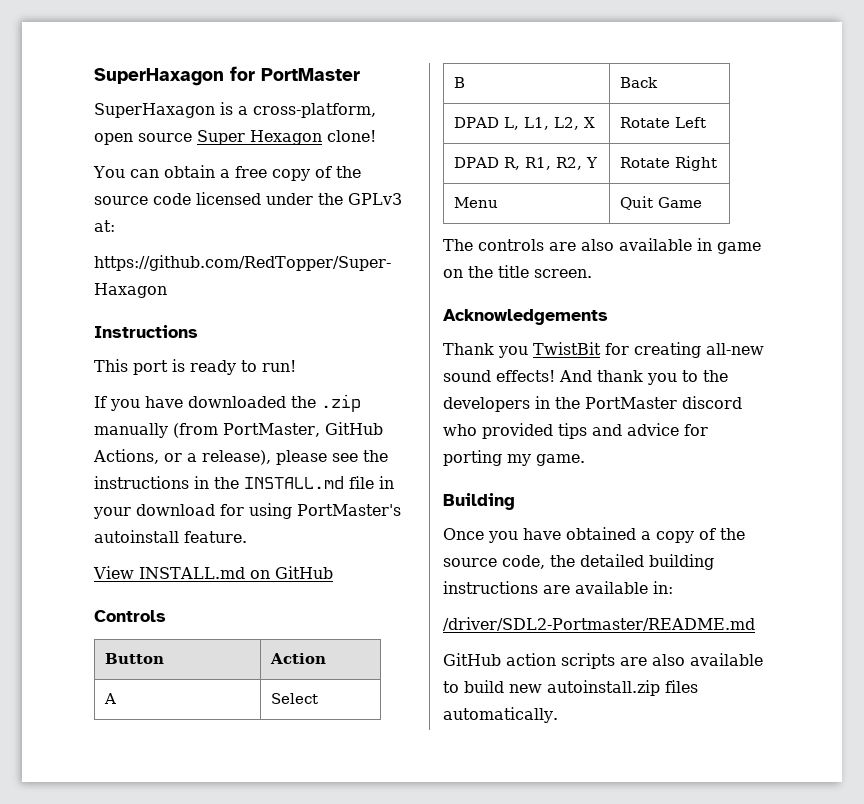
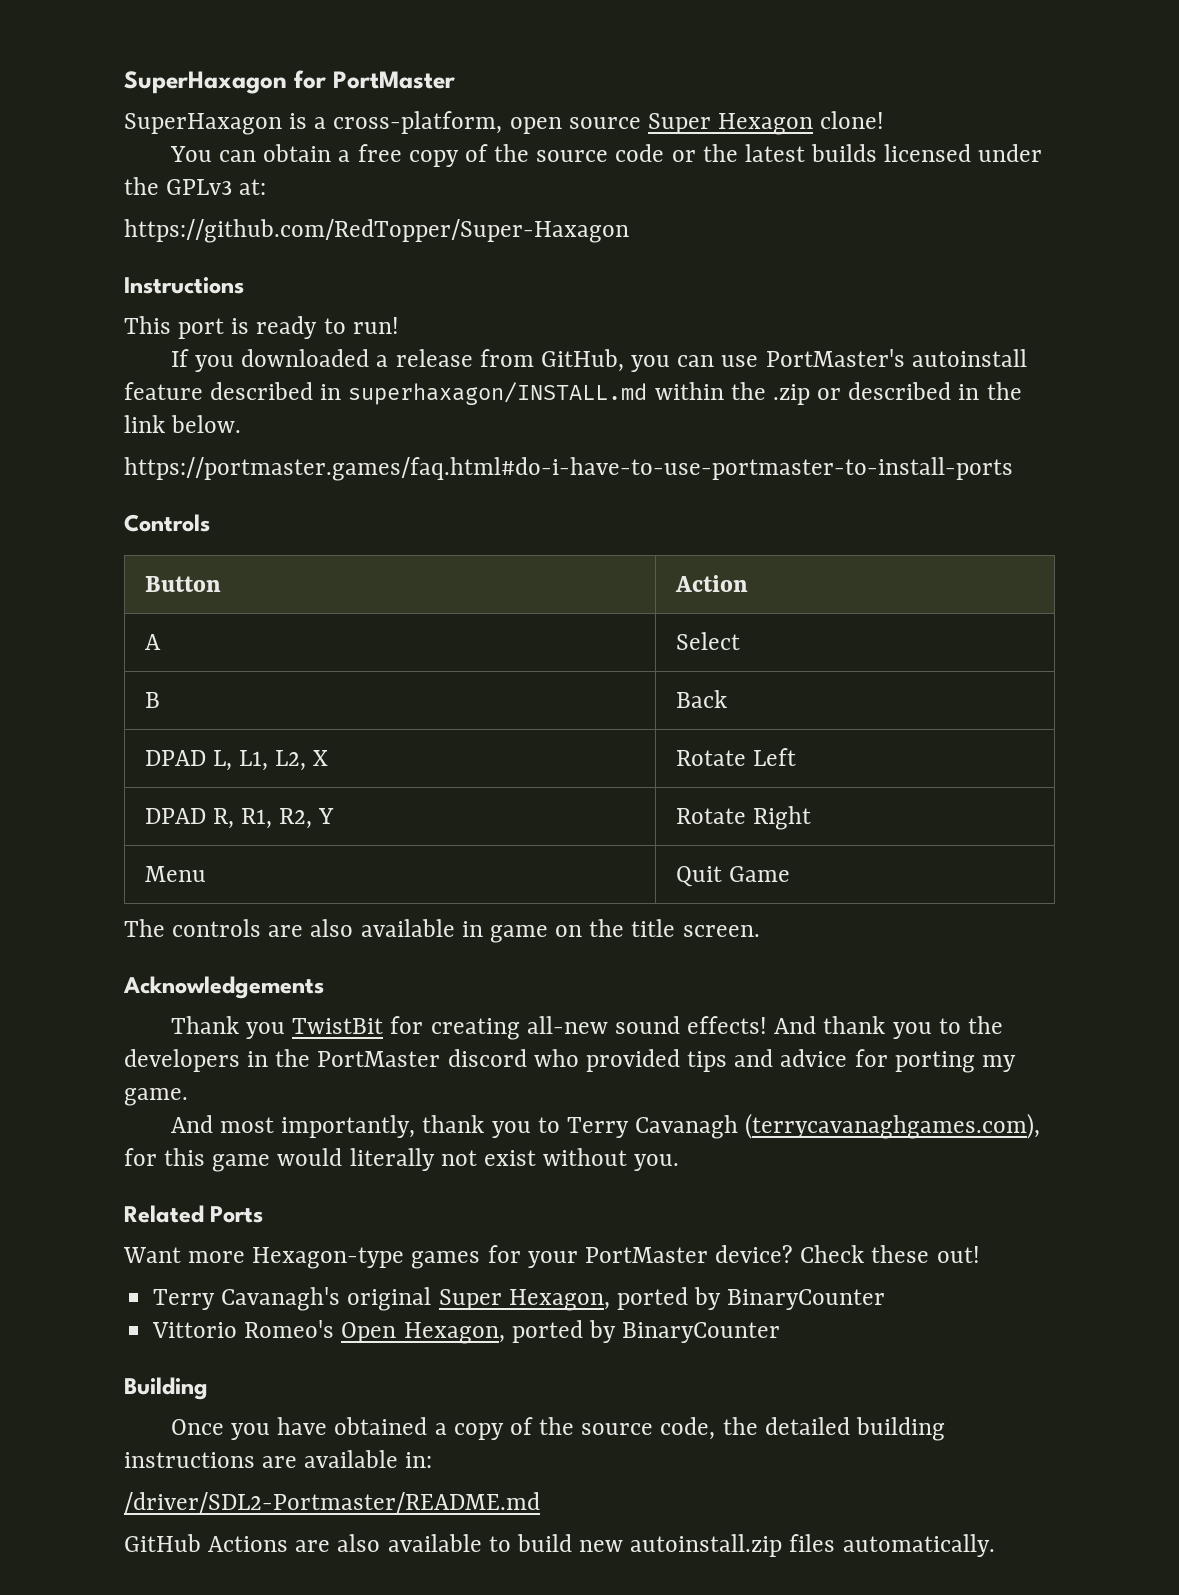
- You can obtain a free copy of the source code licensed under the GPLv3 at:
+ You can obtain a free copy of the source code or the latest builds licensed under the GPLv3 at:
- If you have downloaded the .zip manually (from PortMaster, GitHub Actions, or a release), please see the instructions in the INSTALL.md file in your download for using PortMaster's autoinstall feature.
- View INSTALL.md on GitHub
+ If you downloaded a release from GitHub, you can use PortMaster's autoinstall feature described in superhaxagon/INSTALL.md within the .zip or described in the link below.
+ https://portmaster.games/faq.html#do-i-have-to-use-portmaster-to-install-ports
+ And most importantly, thank you to Terry Cavanagh (terrycavanaghgames.com), for this game would literally not exist without you.
+ Related Ports
+ Want more Hexagon-type games for your PortMaster device? Check these out!
+ Terry Cavanagh's original Super Hexagon, ported by BinaryCounter
+ Vittorio Romeo's Open Hexagon, ported by BinaryCounter
- GitHub action scripts are also available to build new autoinstall.zip files automatically.
+ GitHub Actions are also available to build new autoinstall.zip files automatically.

